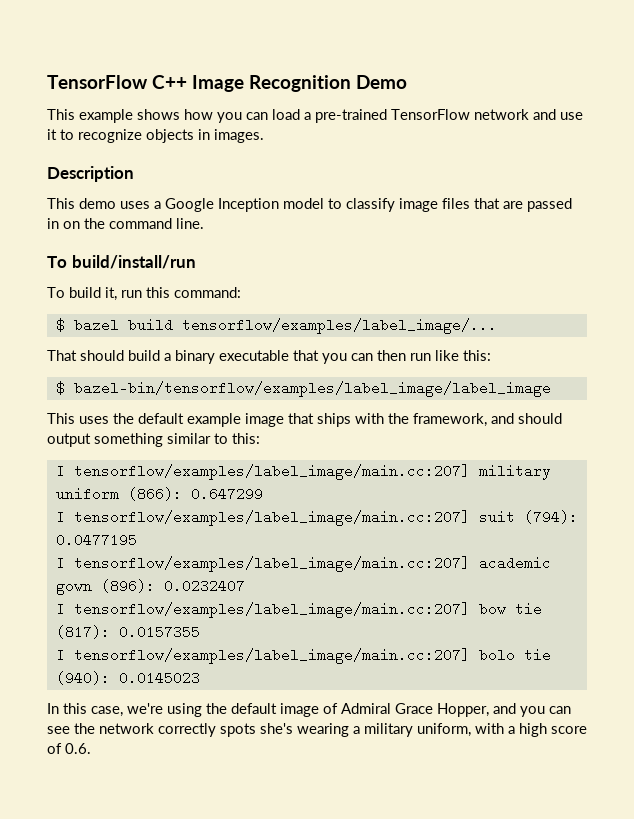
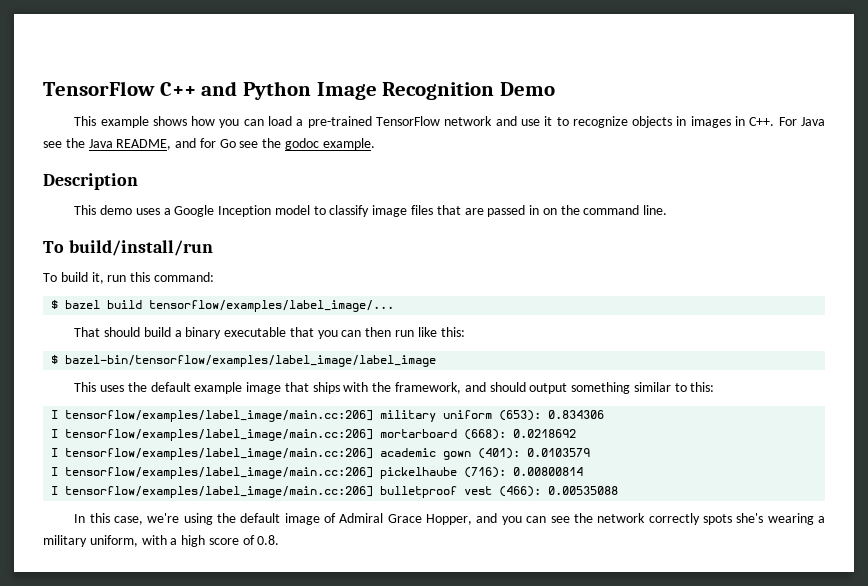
- TensorFlow C++ Image Recognition Demo
+ TensorFlow C++ and Python Image Recognition Demo
- This example shows how you can load a pre-trained TensorFlow network and use it to recognize objects in images.
+ This example shows how you can load a pre-trained TensorFlow network and use it to recognize objects in images in C++. For Java see the Java README, and for Go see the godoc example.
- I tensorflow/examples/label_image/main.cc:207] military uniform (866): 0.647299
- I tensorflow/examples/label_image/main.cc:207] suit (794): 0.0477195
- I tensorflow/examples/label_image/main.cc:207] academic gown (896): 0.0232407
- I tensorflow/examples/label_image/main.cc:207] bow tie (817): 0.0157355
- I tensorflow/examples/label_image/main.cc:207] bolo tie (940): 0.0145023
+ I tensorflow/examples/label_image/main.cc:206] military uniform (653): 0.834306
+ I tensorflow/examples/label_image/main.cc:206] mortarboard (668): 0.0218692
+ I tensorflow/examples/label_image/main.cc:206] academic gown (401): 0.0103579
+ I tensorflow/examples/label_image/main.cc:206] pickelhaube (716): 0.00800814
+ I tensorflow/examples/label_image/main.cc:206] bulletproof vest (466): 0.00535088
- In this case, we're using the default image of Admiral Grace Hopper, and you can see the network correctly spots she's wearing a military uniform, with a high score of 0.6.
+ In this case, we're using the default image of Admiral Grace Hopper, and you can see the network correctly spots she's wearing a military uniform, with a high score of 0.8.

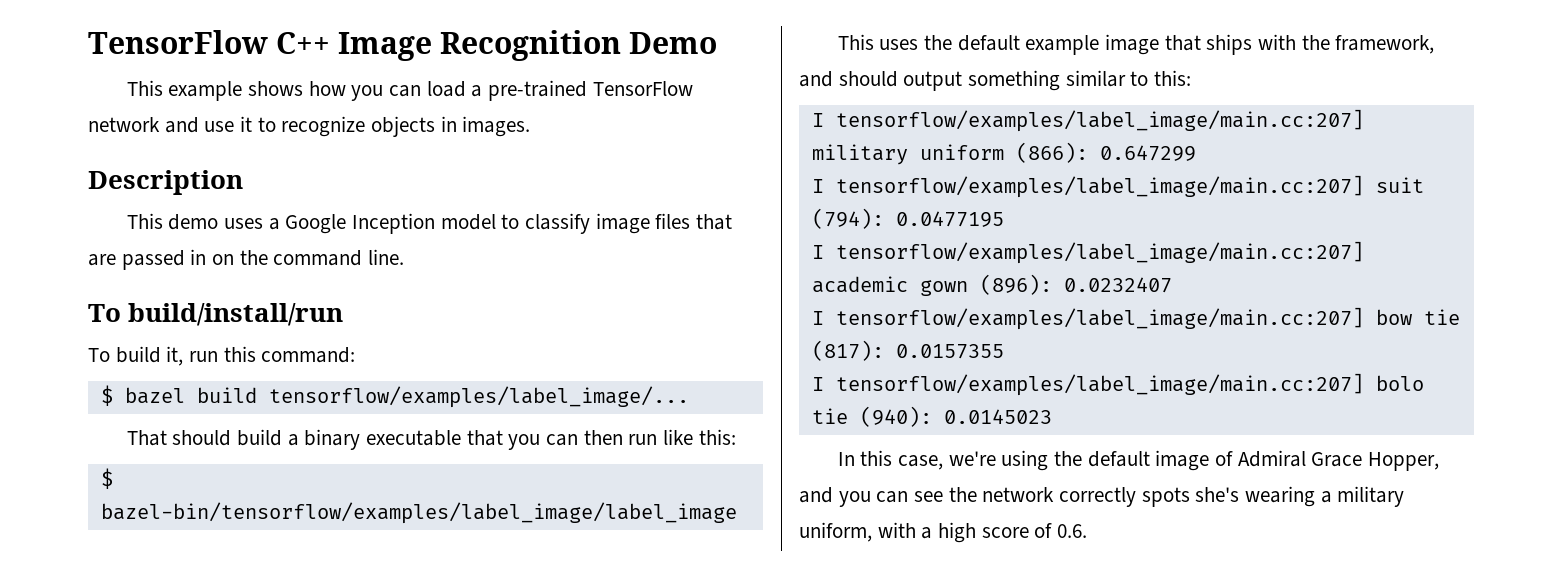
- TensorFlow C++ and Python Image Recognition Demo
+ TensorFlow C++ Image Recognition Demo
- This example shows how you can load a pre-trained TensorFlow network and use it to recognize objects in images in C++. For Java see the Java README, and for Go see the godoc example.
+ This example shows how you can load a pre-trained TensorFlow network and use it to recognize objects in images.
- I tensorflow/examples/label_image/main.cc:206] military uniform (653): 0.834306
- I tensorflow/examples/label_image/main.cc:206] mortarboard (668): 0.0218692
- I tensorflow/examples/label_image/main.cc:206] academic gown (401): 0.0103579
- I tensorflow/examples/label_image/main.cc:206] pickelhaube (716): 0.00800814
- I tensorflow/examples/label_image/main.cc:206] bulletproof vest (466): 0.00535088
+ I tensorflow/examples/label_image/main.cc:207] military uniform (866): 0.647299
+ I tensorflow/examples/label_image/main.cc:207] suit (794): 0.0477195
+ I tensorflow/examples/label_image/main.cc:207] academic gown (896): 0.0232407
+ I tensorflow/examples/label_image/main.cc:207] bow tie (817): 0.0157355
+ I tensorflow/examples/label_image/main.cc:207] bolo tie (940): 0.0145023
- In this case, we're using the default image of Admiral Grace Hopper, and you can see the network correctly spots she's wearing a military uniform, with a high score of 0.8.
+ In this case, we're using the default image of Admiral Grace Hopper, and you can see the network correctly spots she's wearing a military uniform, with a high score of 0.6.

